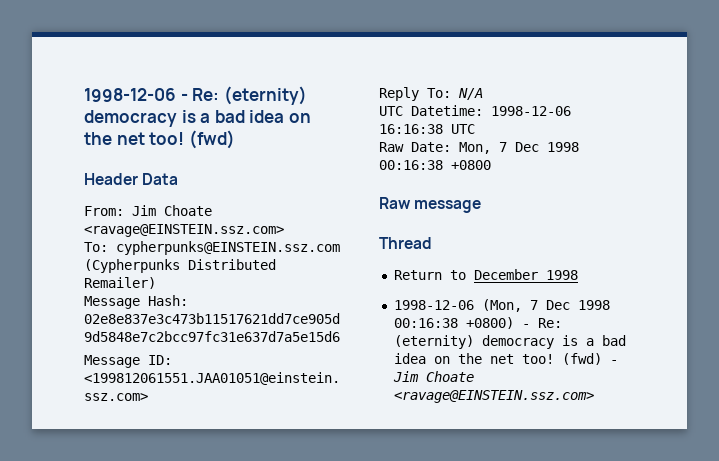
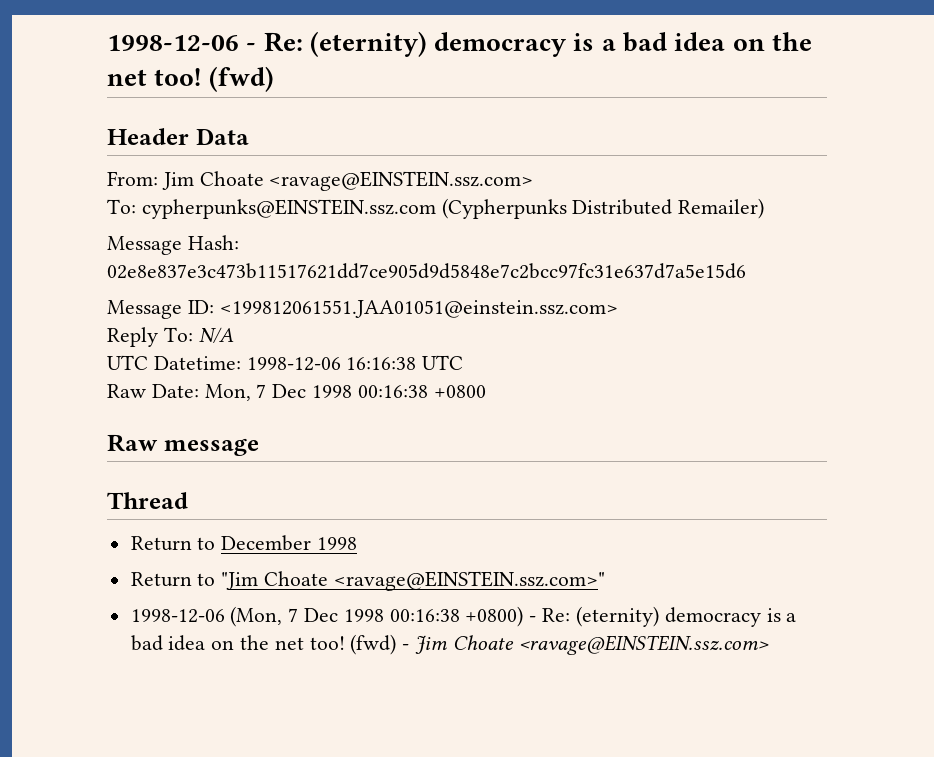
+ Return to "Jim Choate <ravage@EINSTEIN.ssz.com>"

